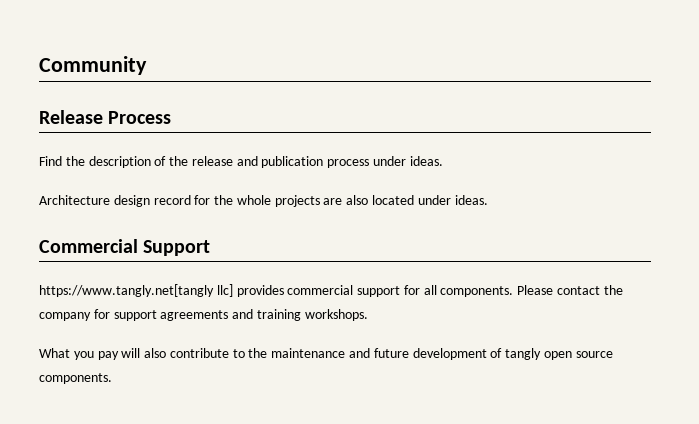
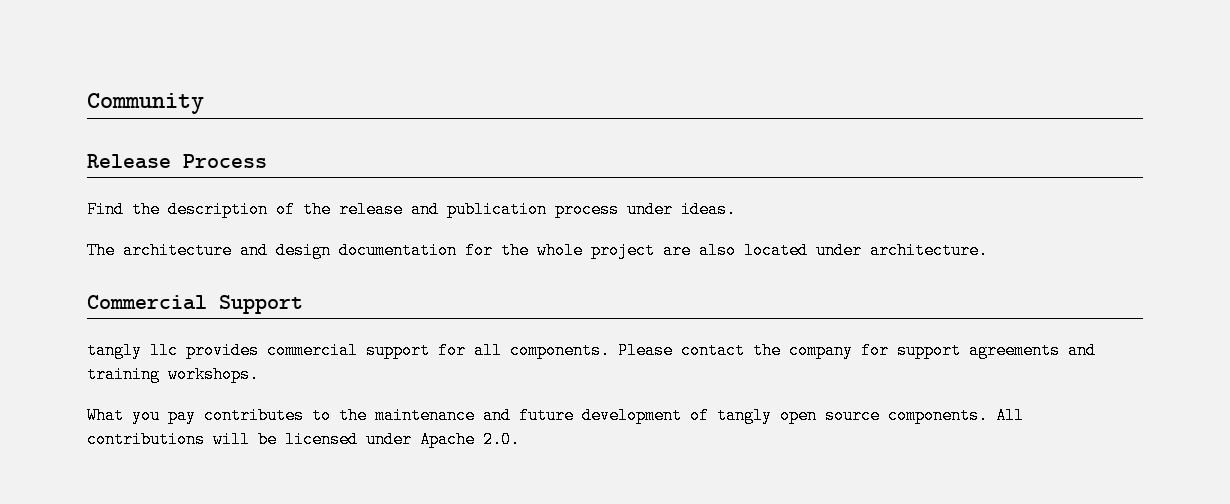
- Architecture design record for the whole projects are also located under ideas.
+ The architecture and design documentation for the whole project are also located under architecture.
- https://www.tangly.net[tangly llc] provides commercial support for all components.
+ tangly llc provides commercial support for all components.
- What you pay will also contribute to the maintenance and future development of tangly open source components.
+ What you pay contributes to the maintenance and future development of tangly open source components.
+ All contributions will be licensed under Apache 2.0.

